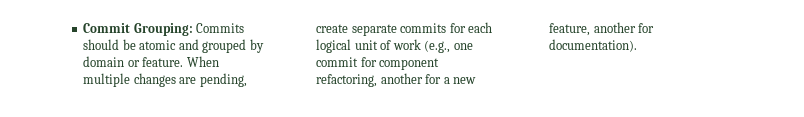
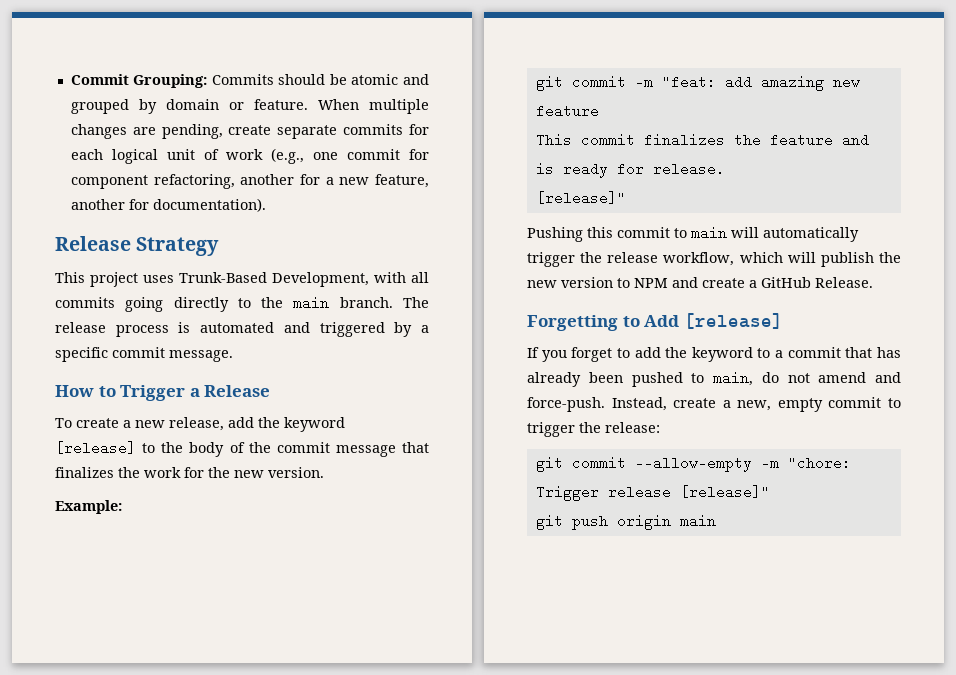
+ Release Strategy
+ This project uses Trunk-Based Development, with all commits going directly to the main branch. The release process is automated and triggered by a specific commit message.
+ How to Trigger a Release
+ To create a new release, add the keyword [release] to the body of the commit message that finalizes the work for the new version.
+ Example:
+ git commit -m "feat: add amazing new feature
+ This commit finalizes the feature and is ready for release.
+ [release]"
+ Pushing this commit to main will automatically trigger the release workflow, which will publish the new version to NPM and create a GitHub Release.
+ Forgetting to Add [release]
+ If you forget to add the keyword to a commit that has already been pushed to main, do not amend and force-push. Instead, create a new, empty commit to trigger the release:
+ git commit --allow-empty -m "chore: Trigger release [release]"
+ git push origin main

